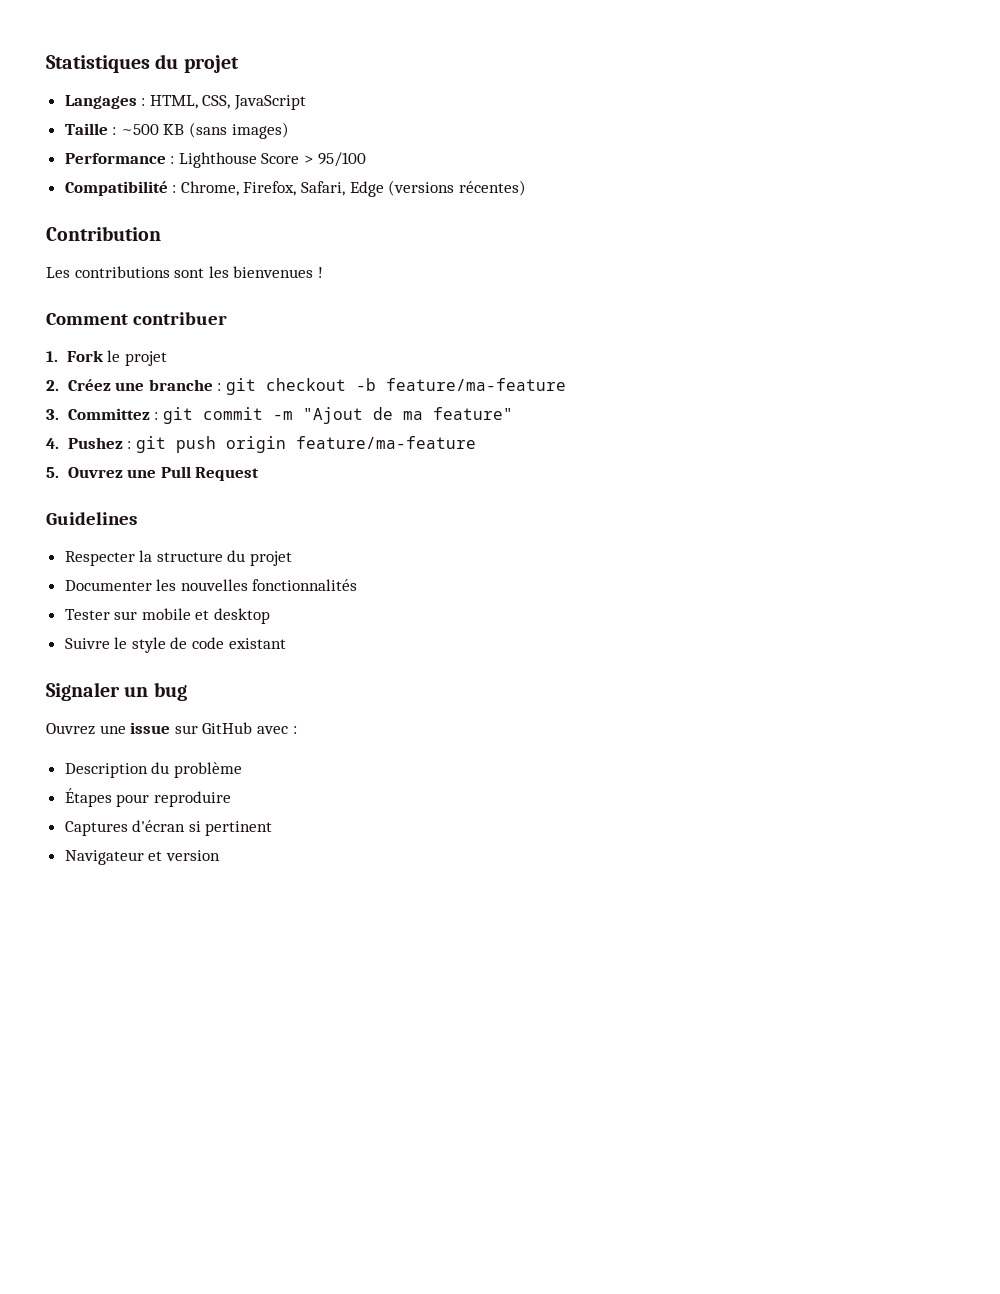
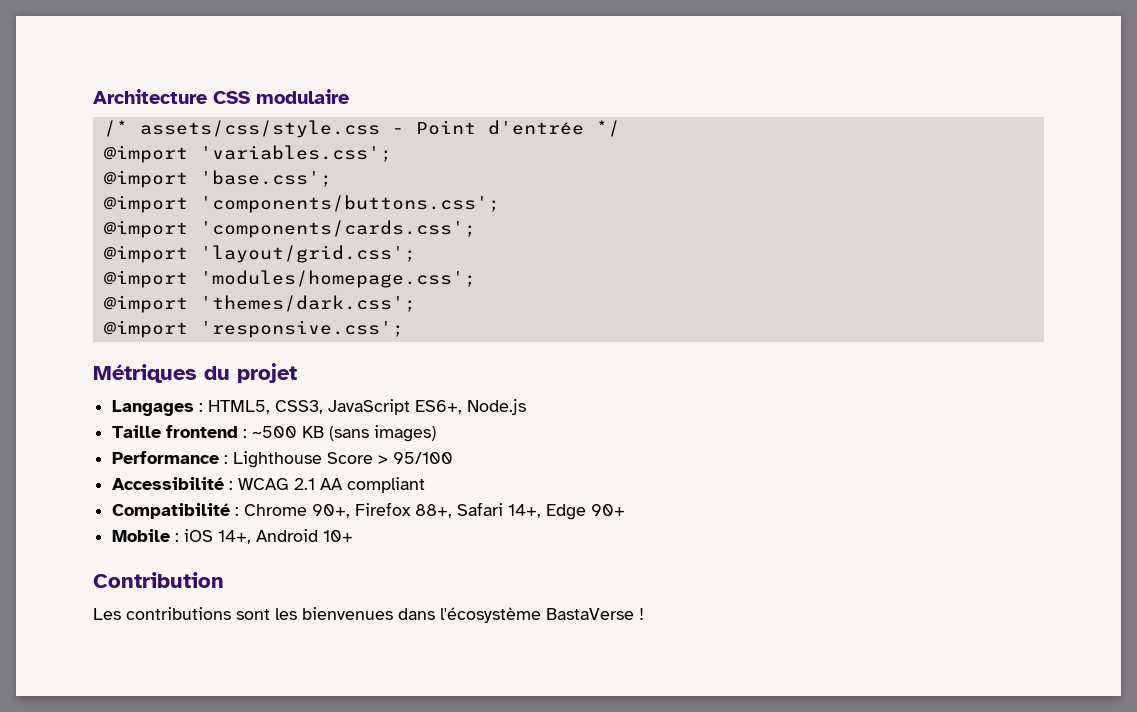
- Statistiques du projet
+ Architecture CSS modulaire
+ /* assets/css/style.css - Point d'entrée */
+ @import 'variables.css';
+ @import 'base.css';
+ @import 'components/buttons.css';
+ @import 'components/cards.css';
+ @import 'layout/grid.css';
+ @import 'modules/homepage.css';
+ @import 'themes/dark.css';
+ @import 'responsive.css';
+ Métriques du projet
- Langages : HTML, CSS, JavaScript
+ Langages : HTML5, CSS3, JavaScript ES6+, Node.js
- Taille : ~500 KB (sans images)
+ Taille frontend : ~500 KB (sans images)
- Compatibilité : Chrome, Firefox, Safari, Edge (versions récentes)
+ Accessibilité : WCAG 2.1 AA compliant
+ Compatibilité : Chrome 90+, Firefox 88+, Safari 14+, Edge 90+
+ Mobile : iOS 14+, Android 10+
- Les contributions sont les bienvenues !
- Comment contribuer
- 1. Fork le projet
- 2. Créez une branche : git checkout -b feature/ma-feature
- 3. Committez : git commit -m "Ajout de ma feature"
- 4. Pushez : git push origin feature/ma-feature
- 5. Ouvrez une Pull Request
- Guidelines
- Respecter la structure du projet
- Documenter les nouvelles fonctionnalités
- Tester sur mobile et desktop
- Suivre le style de code existant
- Signaler un bug
- Ouvrez une issue sur GitHub avec :
- Description du problème
- Étapes pour reproduire
- Captures d'écran si pertinent
- Navigateur et version
+ Les contributions sont les bienvenues dans l'écosystème BastaVerse !

